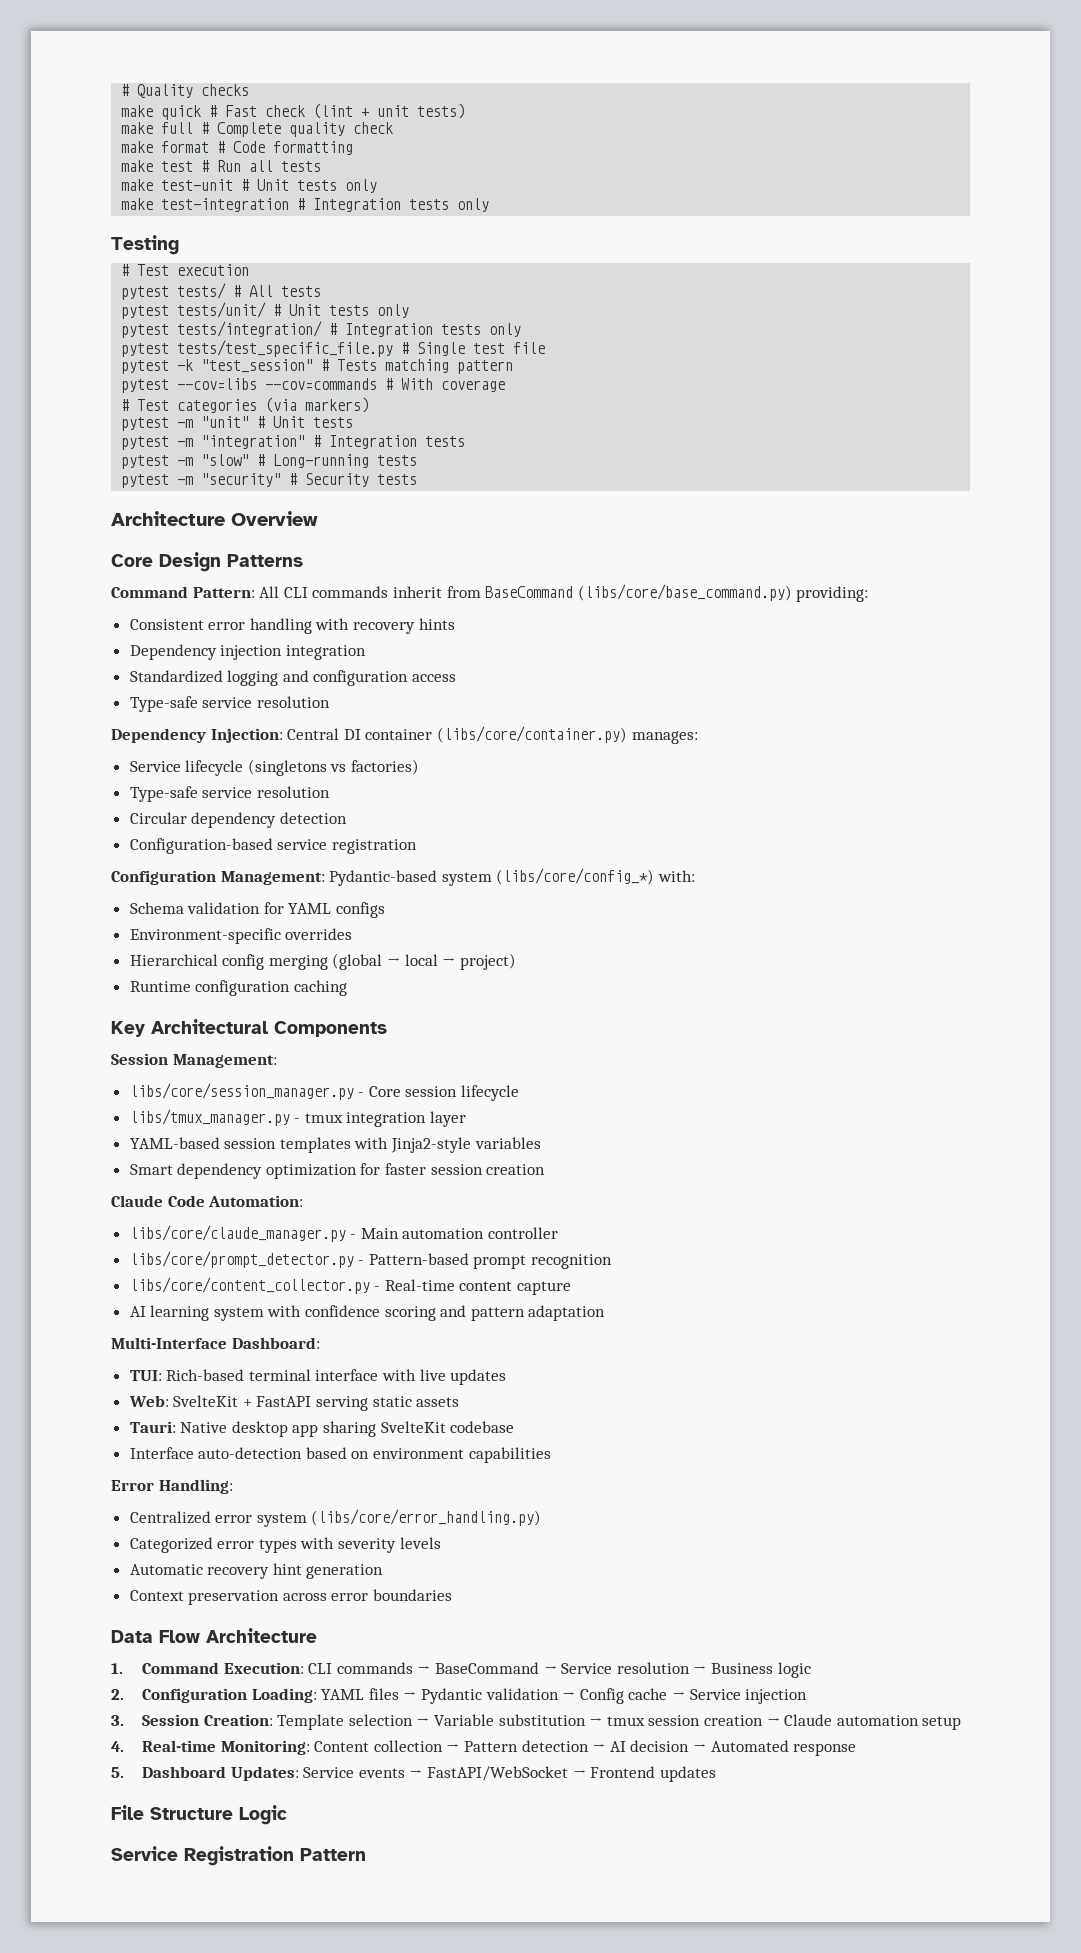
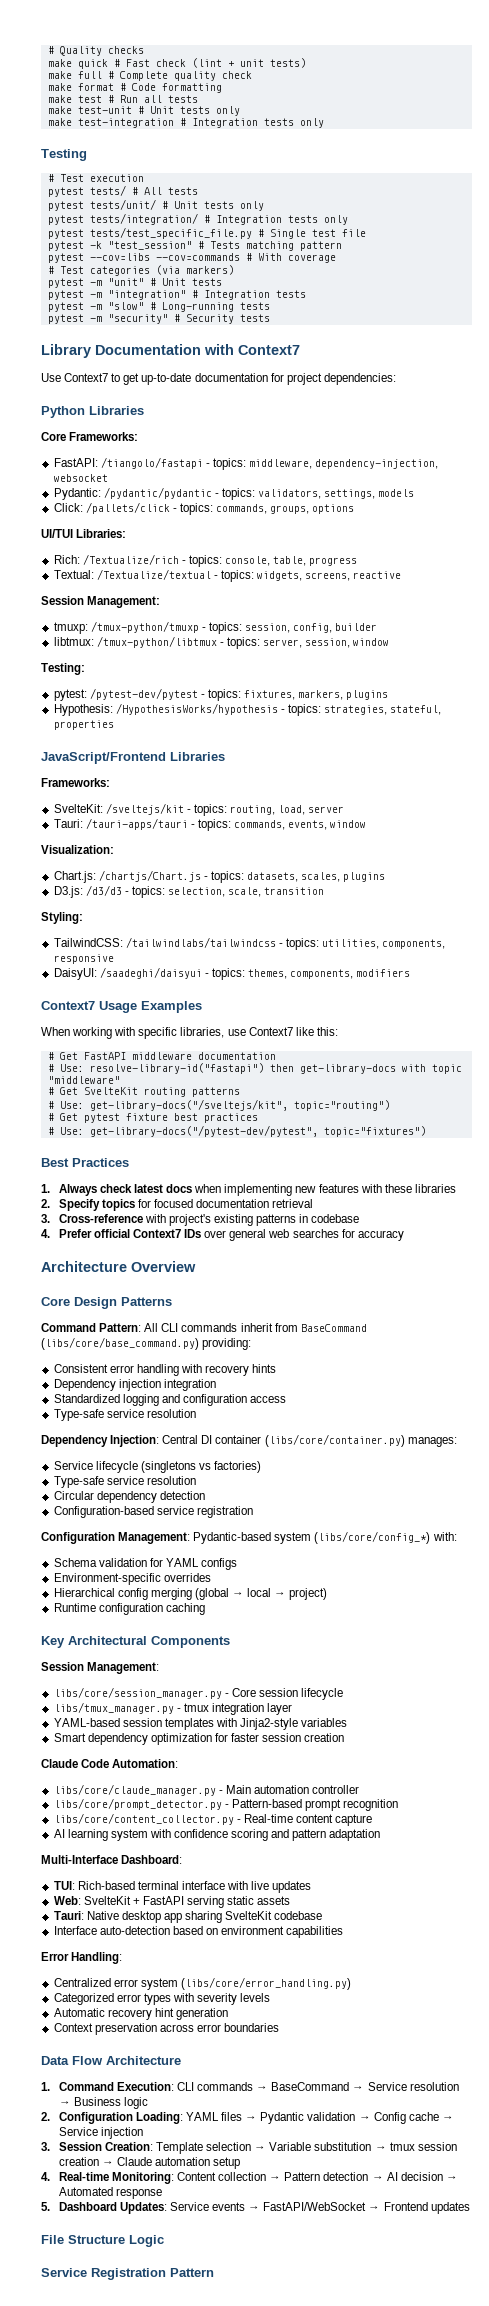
+ Library Documentation with Context7
+ Use Context7 to get up-to-date documentation for project dependencies:
+ Python Libraries
+ Core Frameworks:
+ FastAPI: /tiangolo/fastapi - topics: middleware, dependency-injection, websocket
+ Pydantic: /pydantic/pydantic - topics: validators, settings, models
+ Click: /pallets/click - topics: commands, groups, options
+ UI/TUI Libraries:
+ Rich: /Textualize/rich - topics: console, table, progress
+ Textual: /Textualize/textual - topics: widgets, screens, reactive
+ Session Management:
+ tmuxp: /tmux-python/tmuxp - topics: session, config, builder
+ libtmux: /tmux-python/libtmux - topics: server, session, window
+ Testing:
+ pytest: /pytest-dev/pytest - topics: fixtures, markers, plugins
+ Hypothesis: /HypothesisWorks/hypothesis - topics: strategies, stateful, properties
+ JavaScript/Frontend Libraries
+ Frameworks:
+ SvelteKit: /sveltejs/kit - topics: routing, load, server
+ Tauri: /tauri-apps/tauri - topics: commands, events, window
+ Visualization:
+ Chart.js: /chartjs/Chart.js - topics: datasets, scales, plugins
+ D3.js: /d3/d3 - topics: selection, scale, transition
+ Styling:
+ TailwindCSS: /tailwindlabs/tailwindcss - topics: utilities, components, responsive
+ DaisyUI: /saadeghi/daisyui - topics: themes, components, modifiers
+ Context7 Usage Examples
+ When working with specific libraries, use Context7 like this:
+ # Get FastAPI middleware documentation
+ # Use: resolve-library-id("fastapi") then get-library-docs with topic "middleware"
+ # Get SvelteKit routing patterns
+ # Use: get-library-docs("/sveltejs/kit", topic="routing")
+ # Get pytest fixture best practices
+ # Use: get-library-docs("/pytest-dev/pytest", topic="fixtures")
+ Best Practices
+ 1. Always check latest docs when implementing new features with these libraries
+ 2. Specify topics for focused documentation retrieval
+ 3. Cross-reference with project's existing patterns in codebase
+ 4. Prefer official Context7 IDs over general web searches for accuracy

